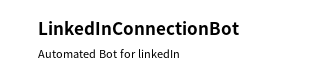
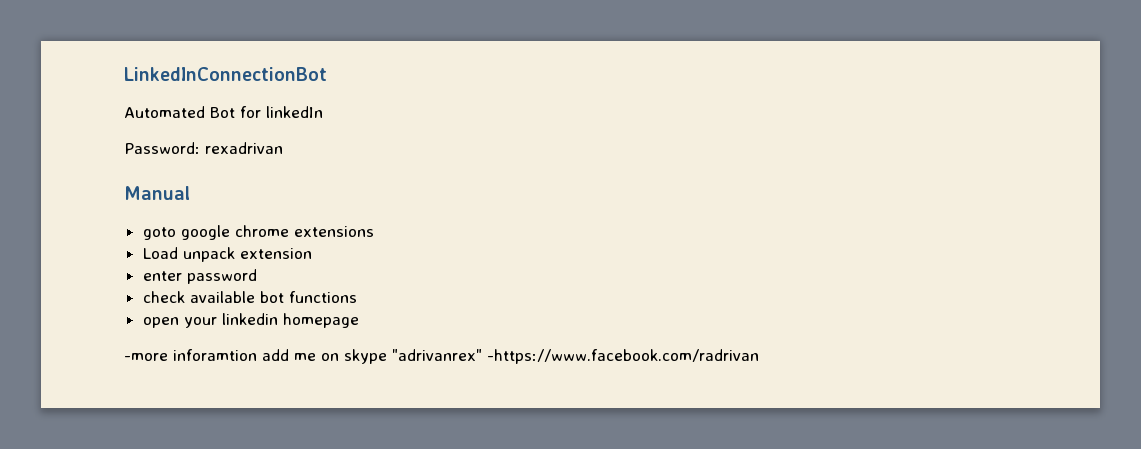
+ Password: rexadrivan
+ Manual
+ goto google chrome extensions
+ Load unpack extension
+ enter password
+ check available bot functions
+ open your linkedin homepage
+ -more inforamtion add me on skype "adrivanrex" -https://www.facebook.com/radrivan

